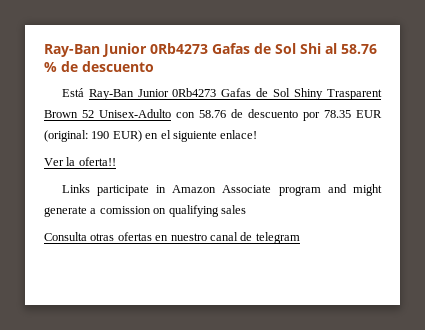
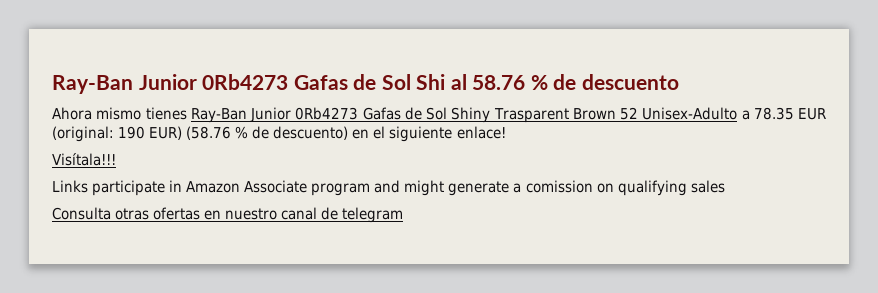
- Está Ray-Ban Junior 0Rb4273 Gafas de Sol Shiny Trasparent Brown 52 Unisex-Adulto con 58.76 de descuento por 78.35 EUR (original: 190 EUR) en el siguiente enlace!
+ Ahora mismo tienes Ray-Ban Junior 0Rb4273 Gafas de Sol Shiny Trasparent Brown 52 Unisex-Adulto a 78.35 EUR (original: 190 EUR) (58.76 % de descuento) en el siguiente enlace!
- Ver la oferta!!
+ Visítala!!!

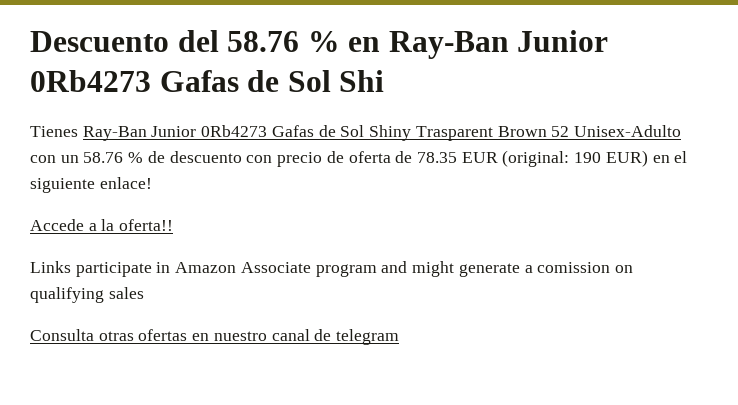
- Ray-Ban Junior 0Rb4273 Gafas de Sol Shi al 58.76 % de descuento
- Ahora mismo tienes Ray-Ban Junior 0Rb4273 Gafas de Sol Shiny Trasparent Brown 52 Unisex-Adulto a 78.35 EUR (original: 190 EUR) (58.76 % de descuento) en el siguiente enlace!
+ Descuento del 58.76 % en Ray-Ban Junior 0Rb4273 Gafas de Sol Shi
+ Tienes Ray-Ban Junior 0Rb4273 Gafas de Sol Shiny Trasparent Brown 52 Unisex-Adulto con un 58.76 % de descuento con precio de oferta de 78.35 EUR (original: 190 EUR) en el siguiente enlace!
- Visítala!!!
+ Accede a la oferta!!

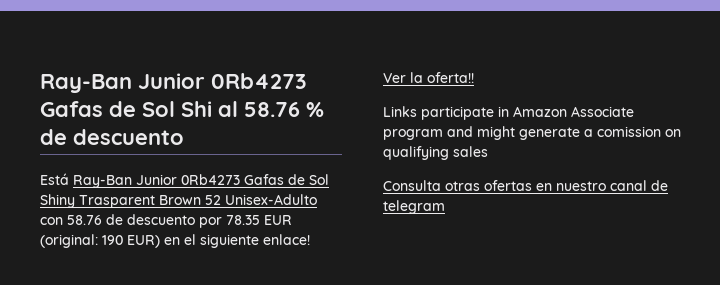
- Descuento del 58.76 % en Ray-Ban Junior 0Rb4273 Gafas de Sol Shi
- Tienes Ray-Ban Junior 0Rb4273 Gafas de Sol Shiny Trasparent Brown 52 Unisex-Adulto con un 58.76 % de descuento con precio de oferta de 78.35 EUR (original: 190 EUR) en el siguiente enlace!
+ Ray-Ban Junior 0Rb4273 Gafas de Sol Shi al 58.76 % de descuento
+ Está Ray-Ban Junior 0Rb4273 Gafas de Sol Shiny Trasparent Brown 52 Unisex-Adulto con 58.76 de descuento por 78.35 EUR (original: 190 EUR) en el siguiente enlace!
- Accede a la oferta!!
+ Ver la oferta!!

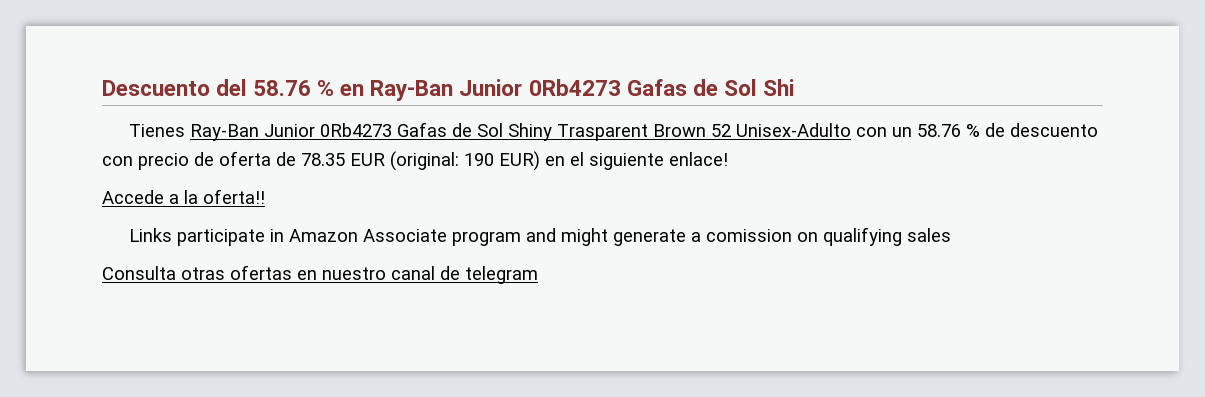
- Ray-Ban Junior 0Rb4273 Gafas de Sol Shi al 58.76 % de descuento
- Está Ray-Ban Junior 0Rb4273 Gafas de Sol Shiny Trasparent Brown 52 Unisex-Adulto con 58.76 de descuento por 78.35 EUR (original: 190 EUR) en el siguiente enlace!
+ Descuento del 58.76 % en Ray-Ban Junior 0Rb4273 Gafas de Sol Shi
+ Tienes Ray-Ban Junior 0Rb4273 Gafas de Sol Shiny Trasparent Brown 52 Unisex-Adulto con un 58.76 % de descuento con precio de oferta de 78.35 EUR (original: 190 EUR) en el siguiente enlace!
- Ver la oferta!!
+ Accede a la oferta!!

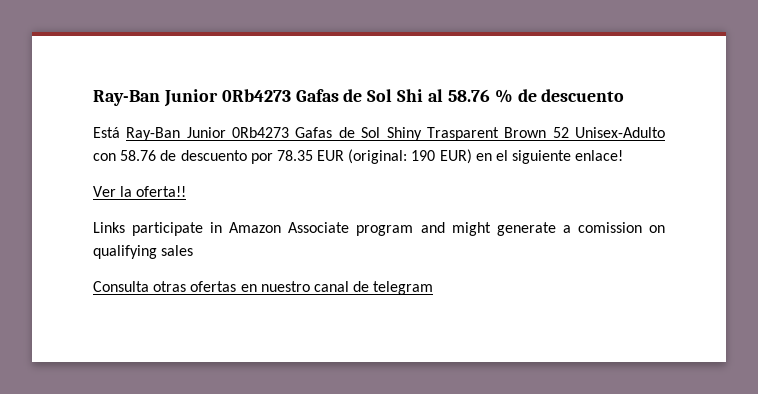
- Descuento del 58.76 % en Ray-Ban Junior 0Rb4273 Gafas de Sol Shi
- Tienes Ray-Ban Junior 0Rb4273 Gafas de Sol Shiny Trasparent Brown 52 Unisex-Adulto con un 58.76 % de descuento con precio de oferta de 78.35 EUR (original: 190 EUR) en el siguiente enlace!
+ Ray-Ban Junior 0Rb4273 Gafas de Sol Shi al 58.76 % de descuento
+ Está Ray-Ban Junior 0Rb4273 Gafas de Sol Shiny Trasparent Brown 52 Unisex-Adulto con 58.76 de descuento por 78.35 EUR (original: 190 EUR) en el siguiente enlace!
- Accede a la oferta!!
+ Ver la oferta!!

